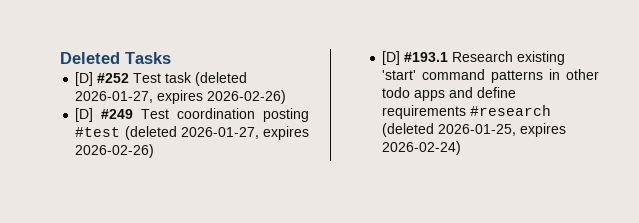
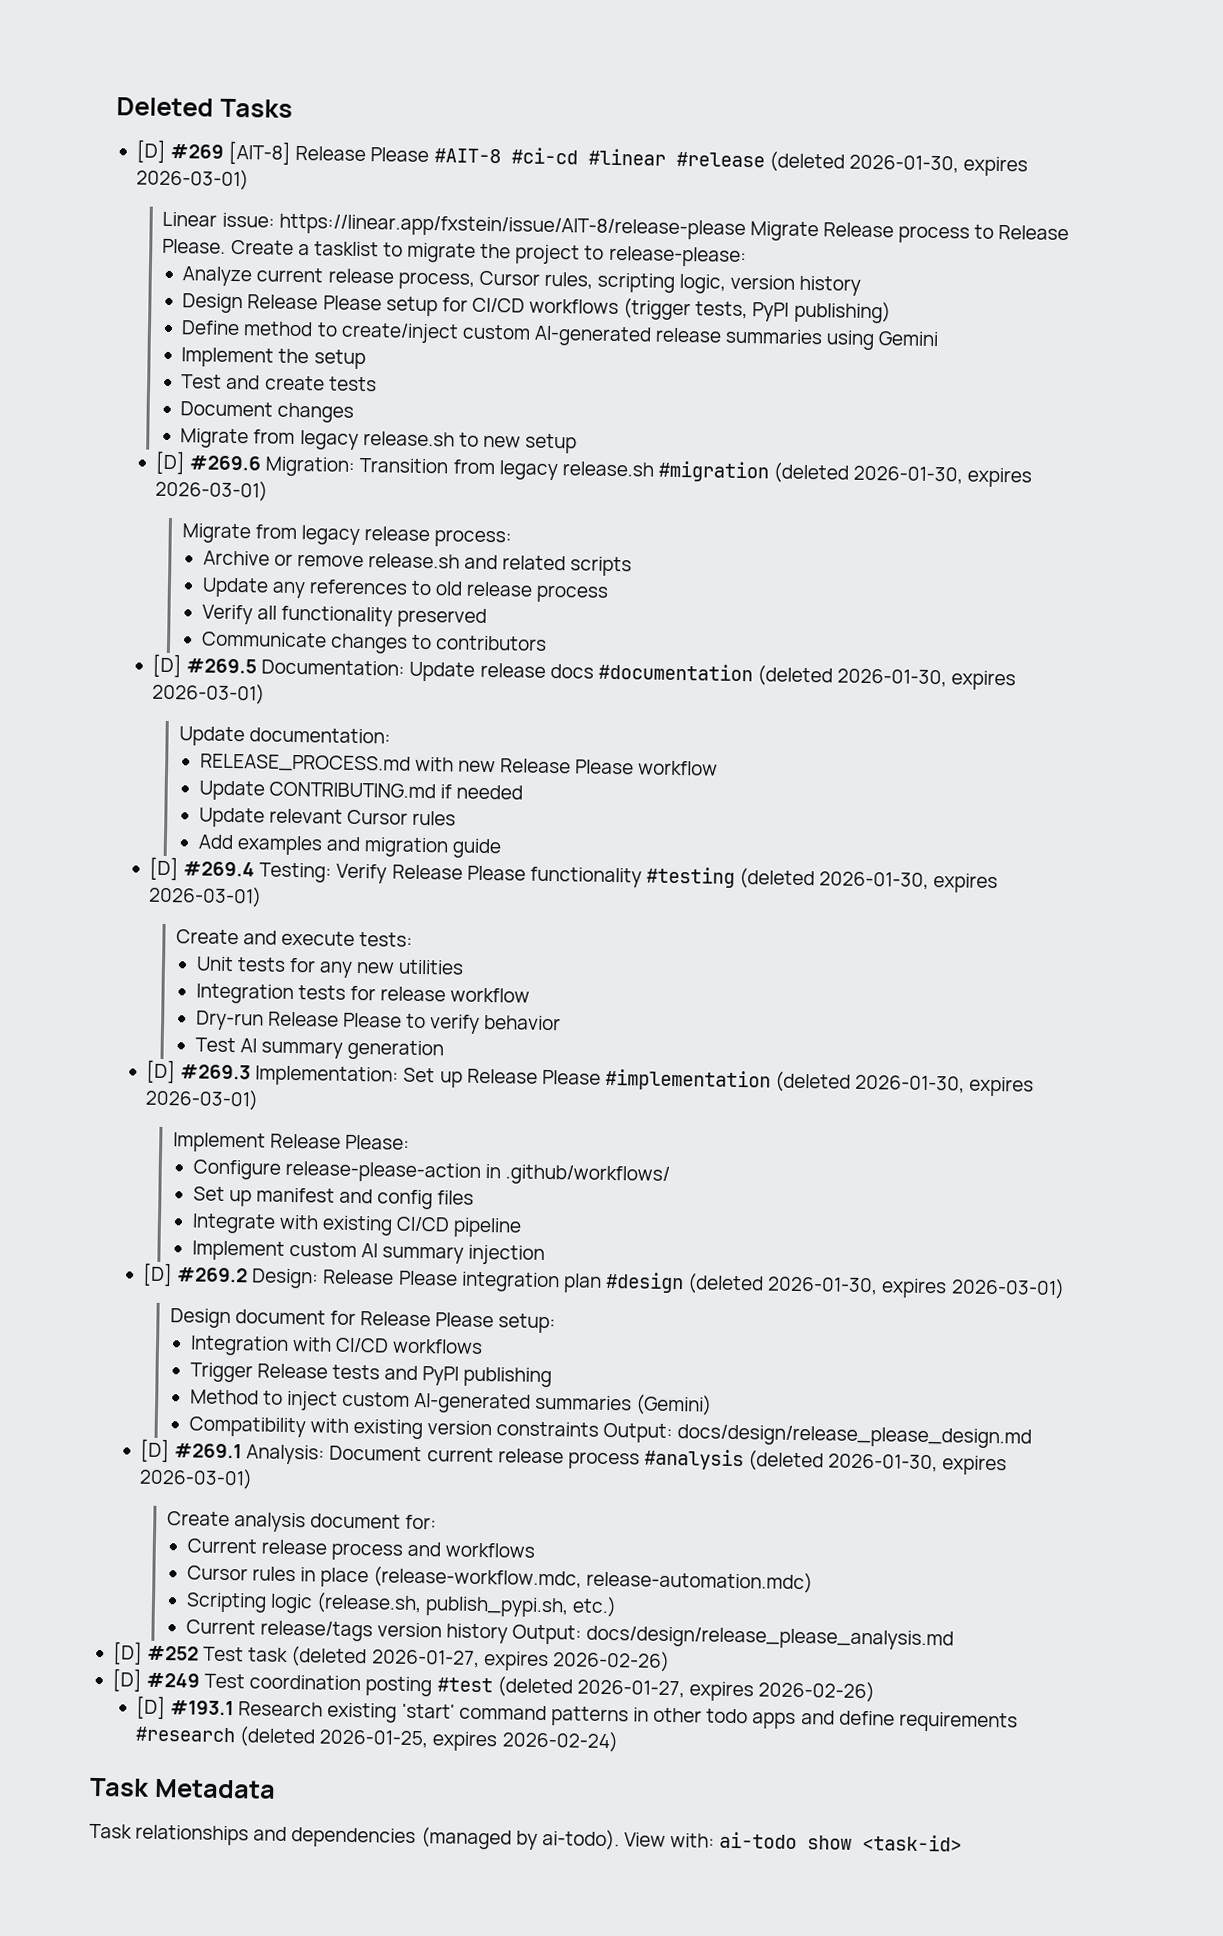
+ [D] #269 [AIT-8] Release Please #AIT-8 #ci-cd #linear #release (deleted 2026-01-30, expires 2026-03-01)
+ Linear issue: https://linear.app/fxstein/issue/AIT-8/release-please Migrate Release process to Release Please. Create a tasklist to migrate the project to release-please:
+ Analyze current release process, Cursor rules, scripting logic, version history
+ Design Release Please setup for CI/CD workflows (trigger tests, PyPI publishing)
+ Define method to create/inject custom AI-generated release summaries using Gemini
+ Implement the setup
+ Test and create tests
+ Document changes
+ Migrate from legacy release.sh to new setup
+ [D] #269.6 Migration: Transition from legacy release.sh #migration (deleted 2026-01-30, expires 2026-03-01)
+ Migrate from legacy release process:
+ Archive or remove release.sh and related scripts
+ Update any references to old release process
+ Verify all functionality preserved
+ Communicate changes to contributors
+ [D] #269.5 Documentation: Update release docs #documentation (deleted 2026-01-30, expires 2026-03-01)
+ Update documentation:
+ RELEASE_PROCESS.md with new Release Please workflow
+ Update CONTRIBUTING.md if needed
+ Update relevant Cursor rules
+ Add examples and migration guide
+ [D] #269.4 Testing: Verify Release Please functionality #testing (deleted 2026-01-30, expires 2026-03-01)
+ Create and execute tests:
+ Unit tests for any new utilities
+ Integration tests for release workflow
+ Dry-run Release Please to verify behavior
+ Test AI summary generation
+ [D] #269.3 Implementation: Set up Release Please #implementation (deleted 2026-01-30, expires 2026-03-01)
+ Implement Release Please:
+ Configure release-please-action in .github/workflows/
+ Set up manifest and config files
+ Integrate with existing CI/CD pipeline
+ Implement custom AI summary injection
+ [D] #269.2 Design: Release Please integration plan #design (deleted 2026-01-30, expires 2026-03-01)
+ Design document for Release Please setup:
+ Integration with CI/CD workflows
+ Trigger Release tests and PyPI publishing
+ Method to inject custom AI-generated summaries (Gemini)
+ Compatibility with existing version constraints Output: docs/design/release_please_design.md
+ [D] #269.1 Analysis: Document current release process #analysis (deleted 2026-01-30, expires 2026-03-01)
+ Create analysis document for:
+ Current release process and workflows
+ Cursor rules in place (release-workflow.mdc, release-automation.mdc)
+ Scripting logic (release.sh, publish_pypi.sh, etc.)
+ Current release/tags version history Output: docs/design/release_please_analysis.md
+ Task Metadata
+ Task relationships and dependencies (managed by ai-todo). View with: ai-todo show <task-id>

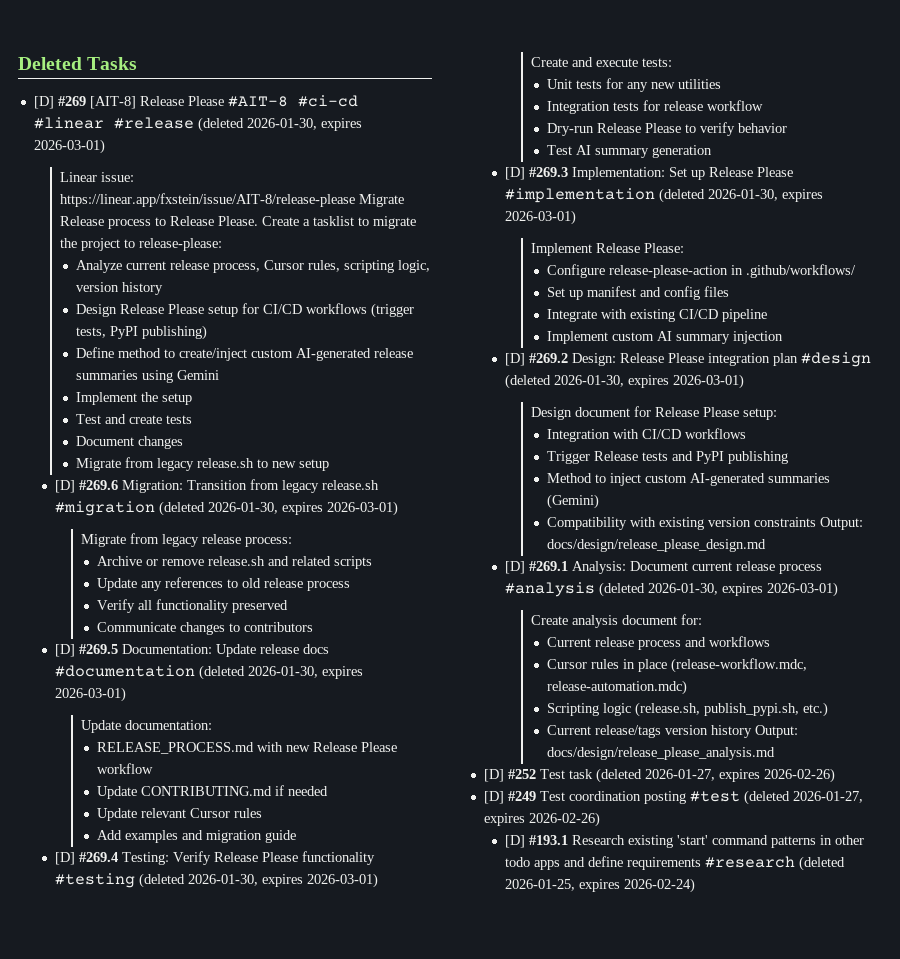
- Task Metadata
- Task relationships and dependencies (managed by ai-todo). View with: ai-todo show <task-id>

